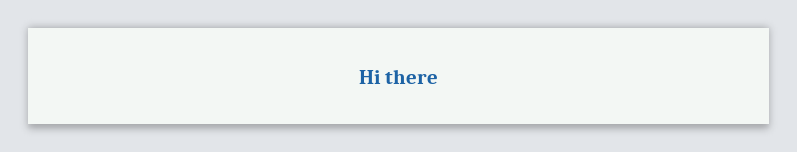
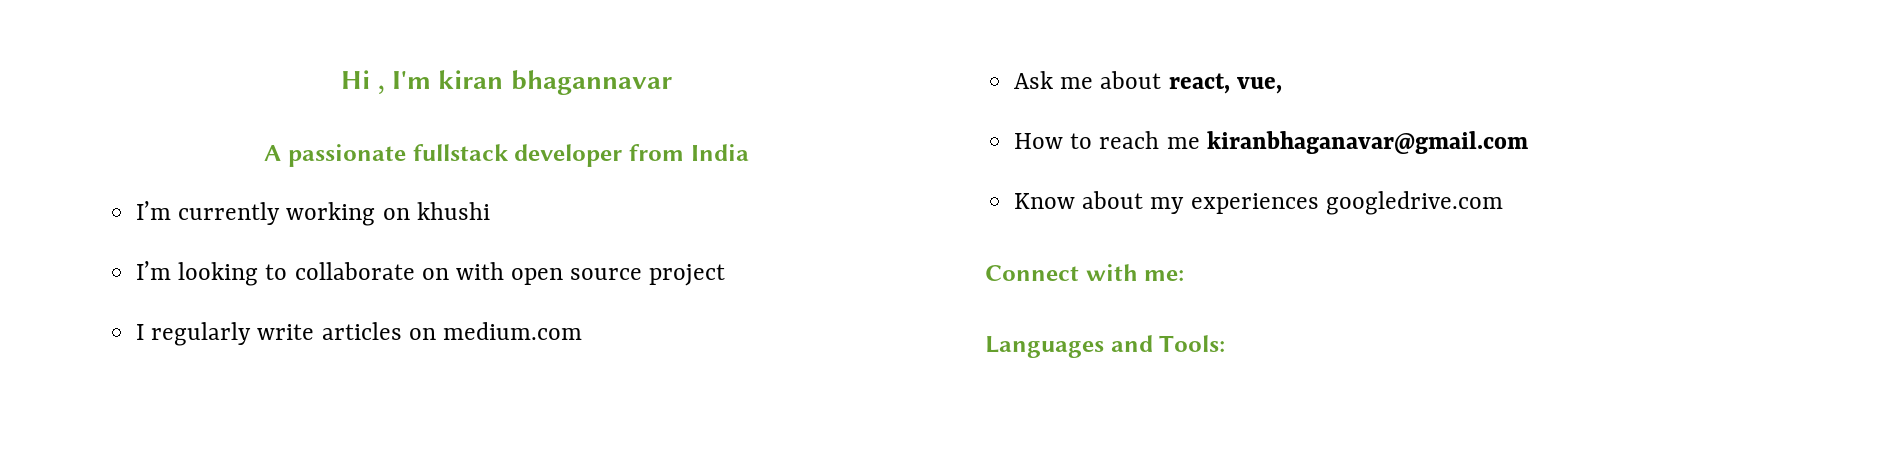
- Hi there
+ Hi , I'm kiran bhagannavar
+ A passionate fullstack developer from India
+ I’m currently working on khushi
+ I’m looking to collaborate on with open source project
+ I regularly write articles on medium.com
+ Ask me about react, vue,
+ How to reach me kiranbhaganavar@gmail.com
+ Know about my experiences googledrive.com
+ Connect with me:
+ Languages and Tools:

